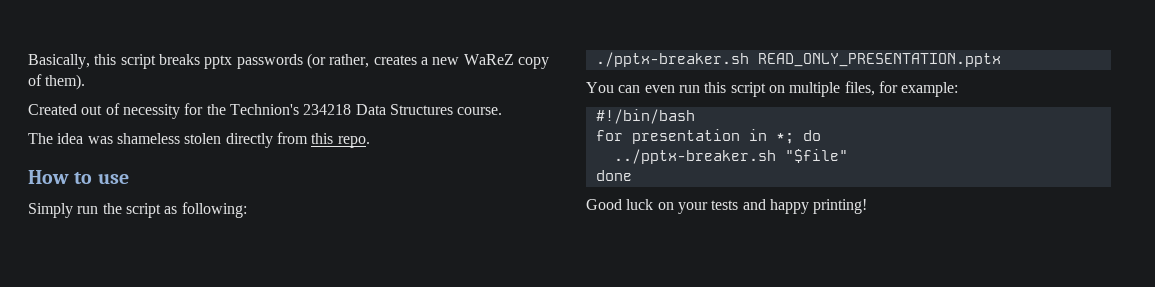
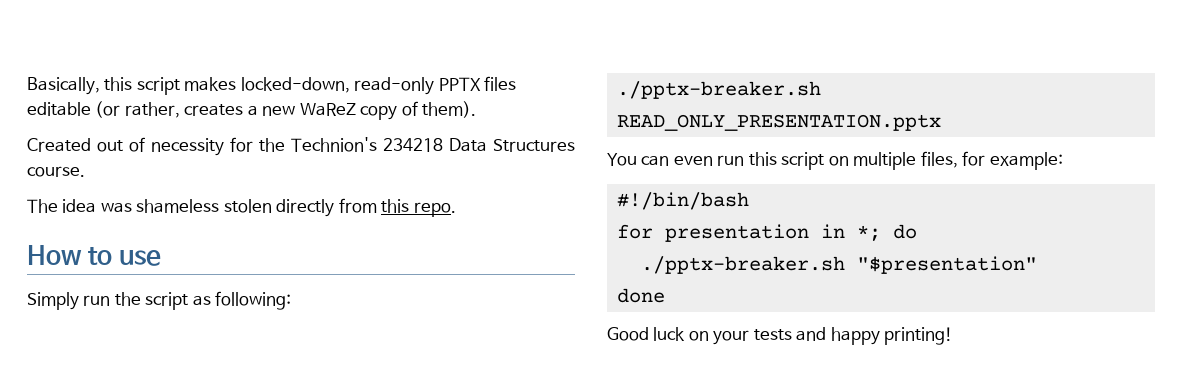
- Basically, this script breaks pptx passwords (or rather, creates a new WaReZ copy of them).
+ Basically, this script makes locked-down, read-only PPTX files editable (or rather, creates a new WaReZ copy of them).
- ../pptx-breaker.sh "$file"
+ ./pptx-breaker.sh "$presentation"

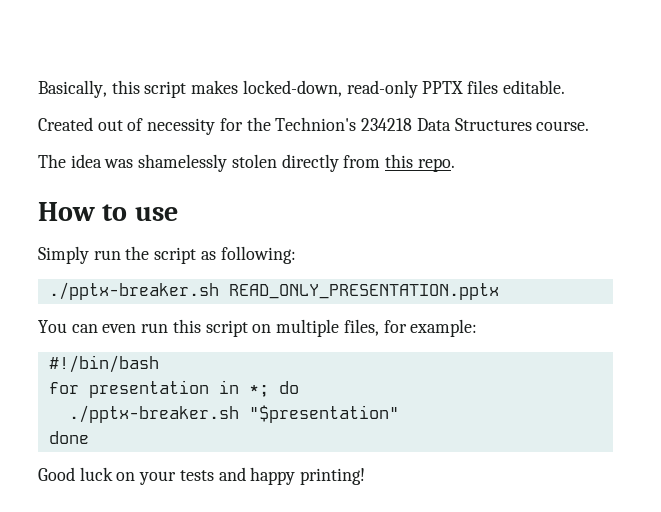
- Basically, this script makes locked-down, read-only PPTX files editable (or rather, creates a new WaReZ copy of them).
+ Basically, this script makes locked-down, read-only PPTX files editable.
- The idea was shameless stolen directly from this repo.
+ The idea was shamelessly stolen directly from this repo.

